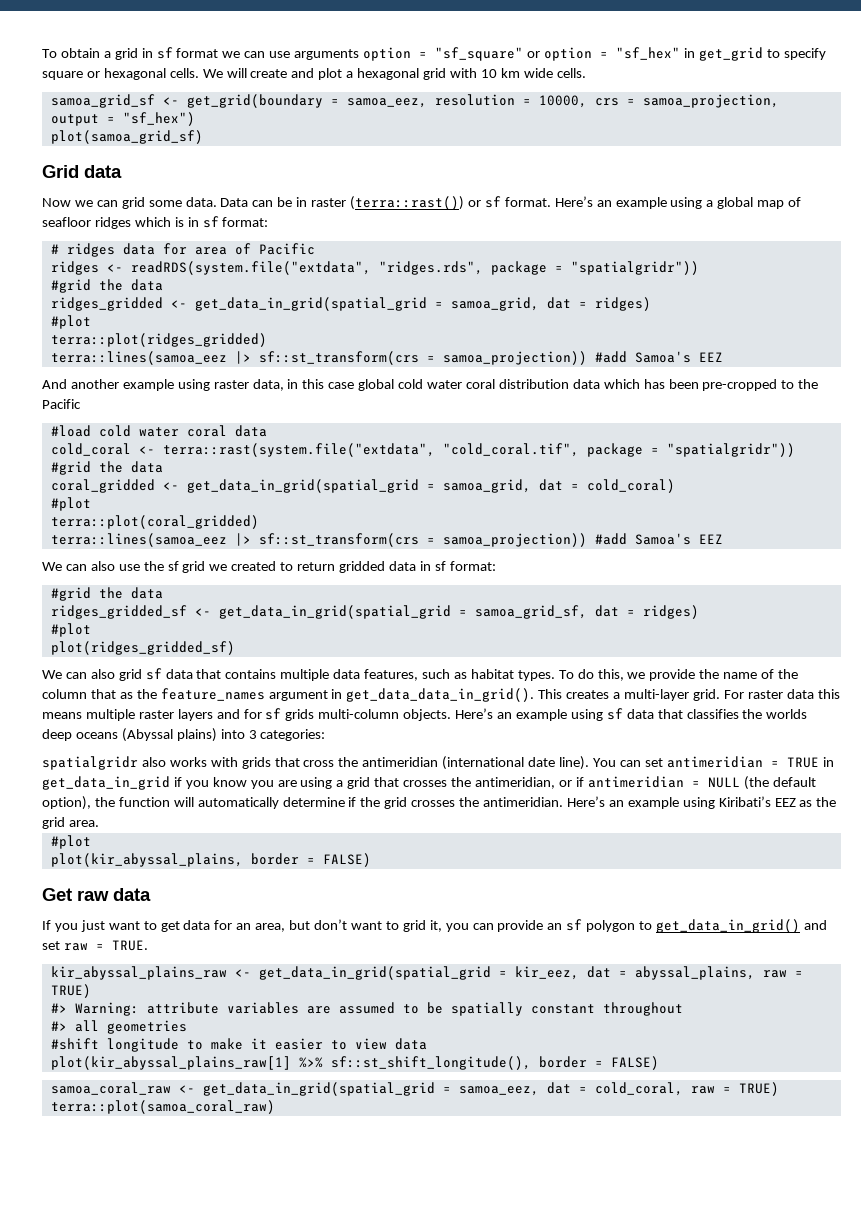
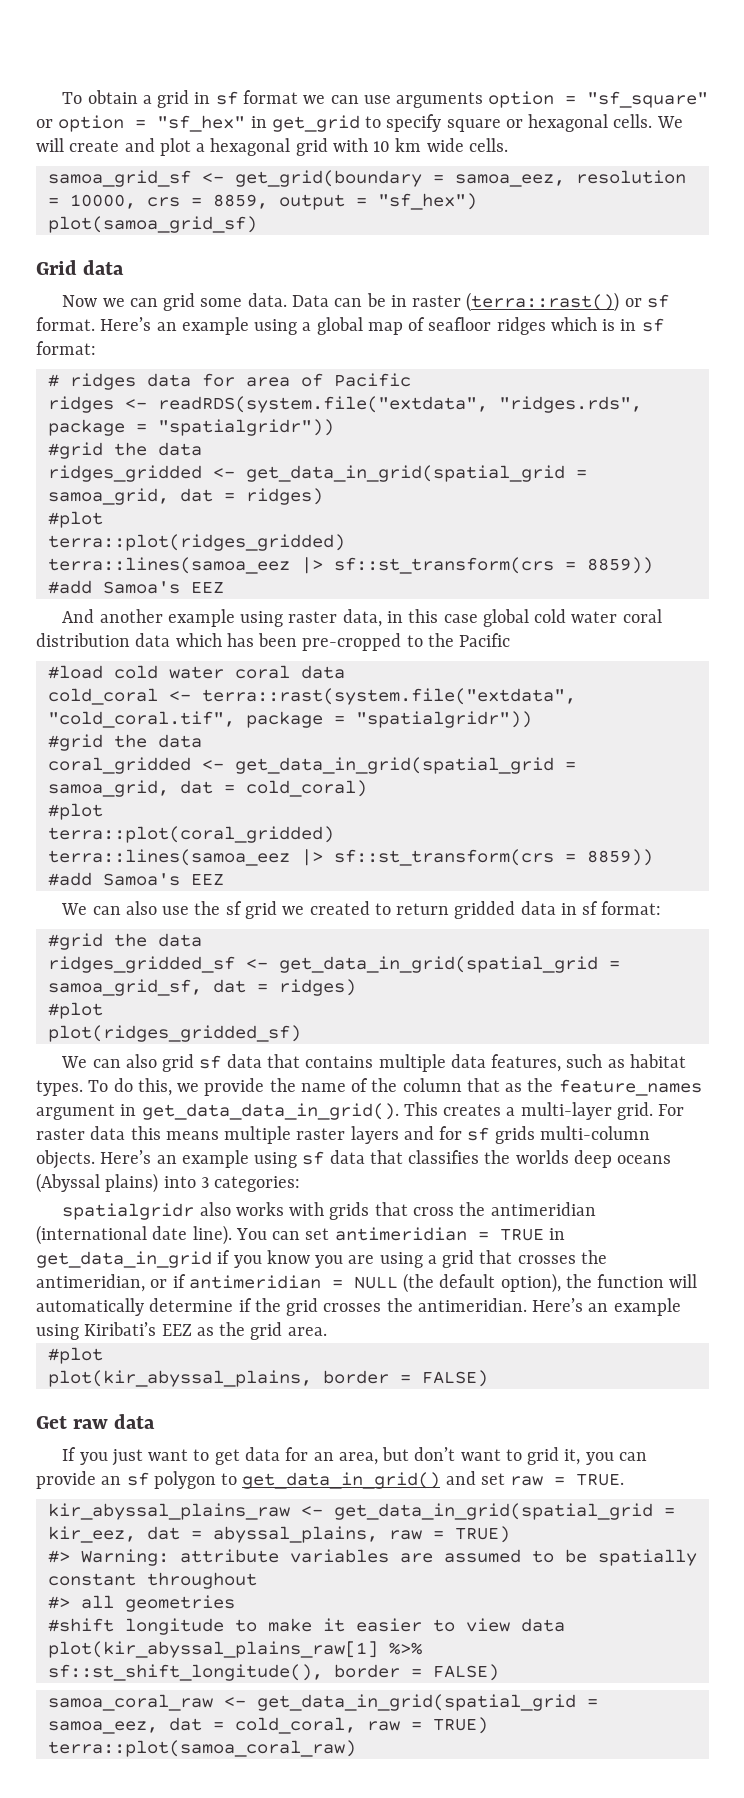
- samoa_grid_sf <- get_grid(boundary = samoa_eez, resolution = 10000, crs = samoa_projection, output = "sf_hex")
+ samoa_grid_sf <- get_grid(boundary = samoa_eez, resolution = 10000, crs = 8859, output = "sf_hex")
  terra::plot(ridges_gridded)
- terra::lines(samoa_eez |> sf::st_transform(crs = samoa_projection)) #add Samoa's EEZ
+ terra::lines(samoa_eez |> sf::st_transform(crs = 8859)) #add Samoa's EEZ
  terra::plot(coral_gridded)
- terra::lines(samoa_eez |> sf::st_transform(crs = samoa_projection)) #add Samoa's EEZ
+ terra::lines(samoa_eez |> sf::st_transform(crs = 8859)) #add Samoa's EEZ

